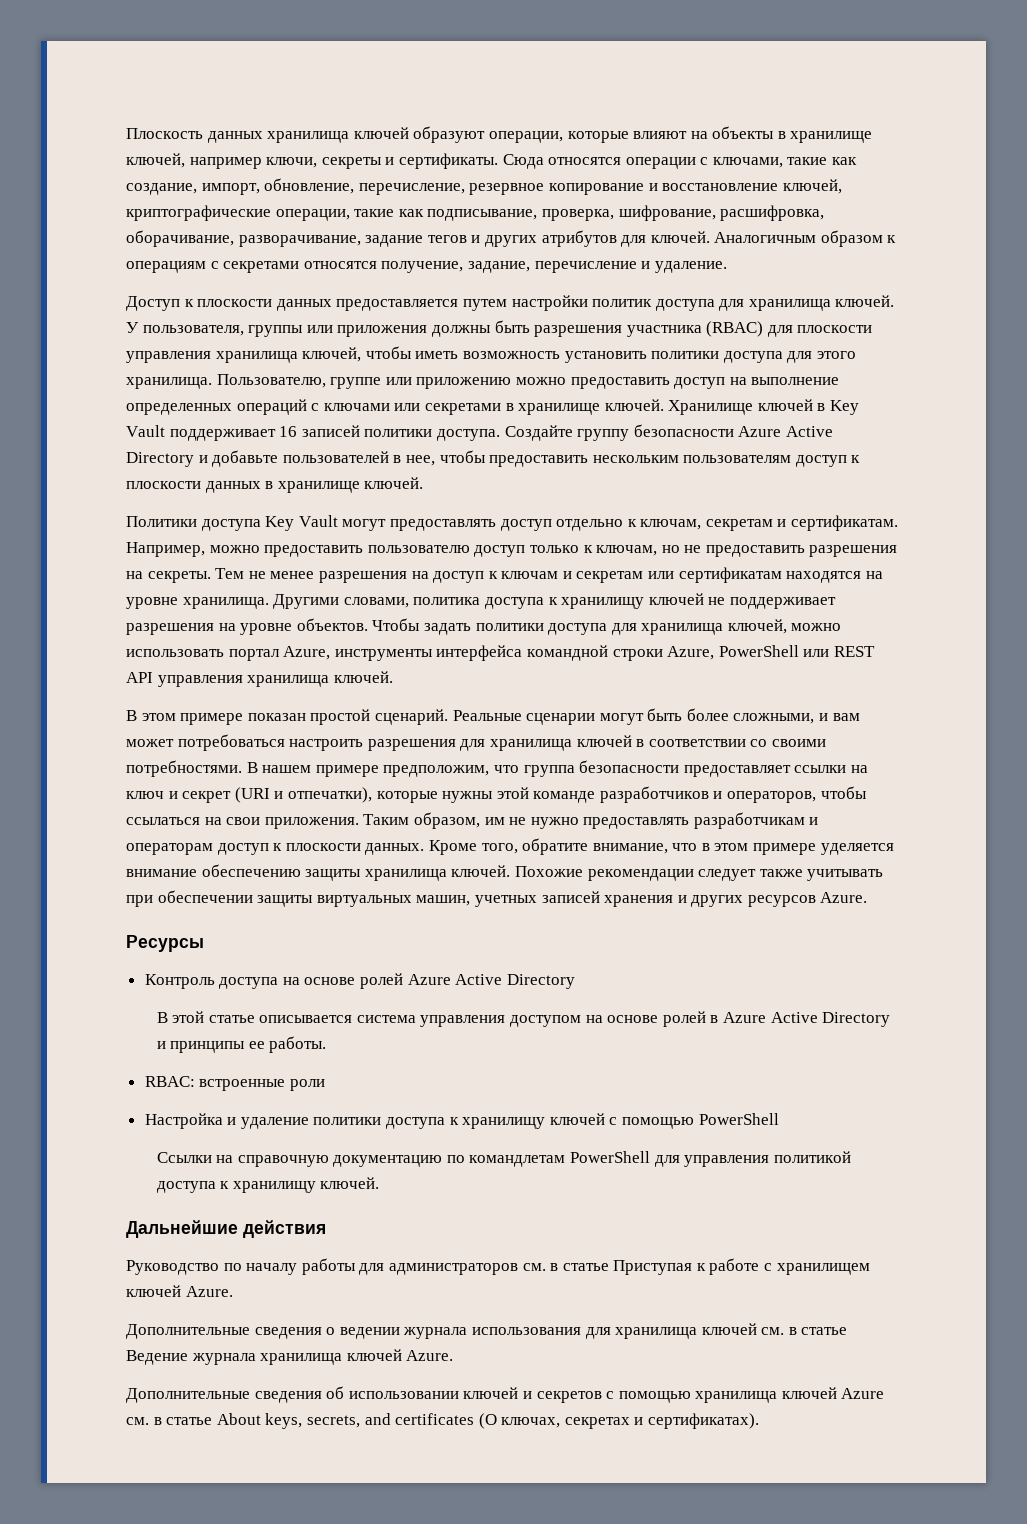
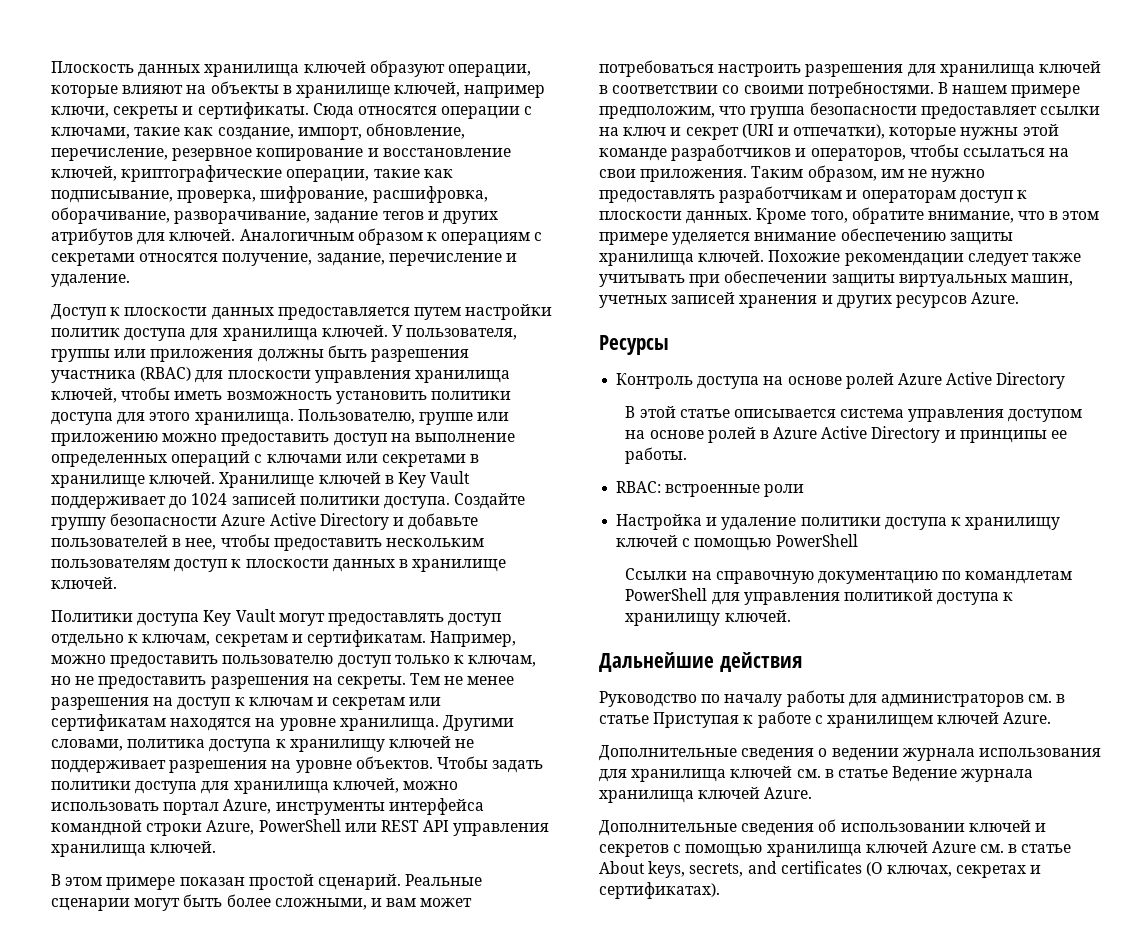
- Хранилище ключей в Key Vault поддерживает 16 записей политики доступа.
+ Хранилище ключей в Key Vault поддерживает до 1024 записей политики доступа.

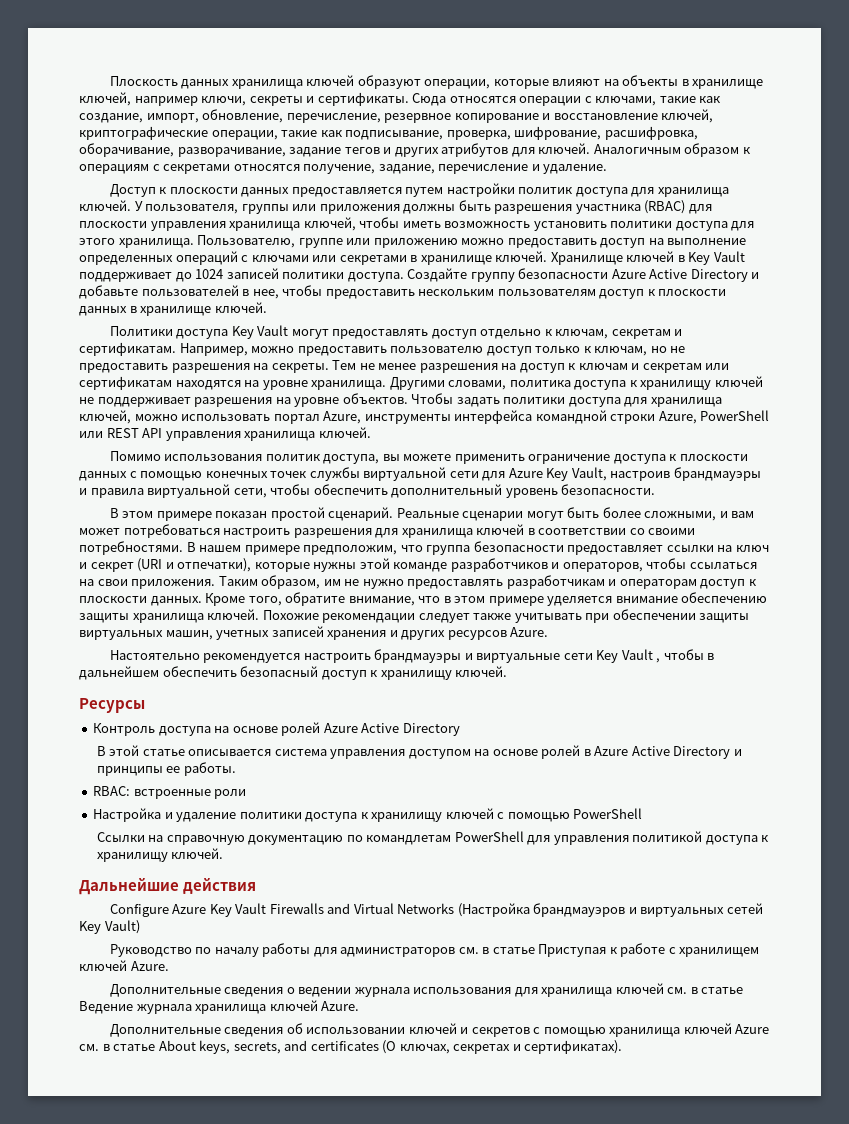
+ Помимо использования политик доступа, вы можете применить ограничение доступа к плоскости данных с помощью конечных точек службы виртуальной сети для Azure Key Vault, настроив брандмауэры и правила виртуальной сети, чтобы обеспечить дополнительный уровень безопасности.
+ Настоятельно рекомендуется настроить брандмауэры и виртуальные сети Key Vault , чтобы в дальнейшем обеспечить безопасный доступ к хранилищу ключей.
+ Configure Azure Key Vault Firewalls and Virtual Networks (Настройка брандмауэров и виртуальных сетей Key Vault)

